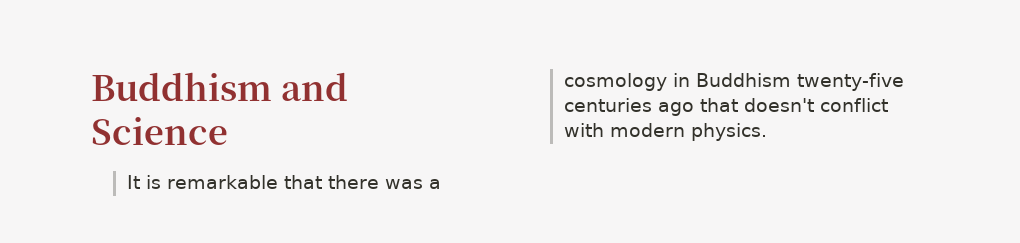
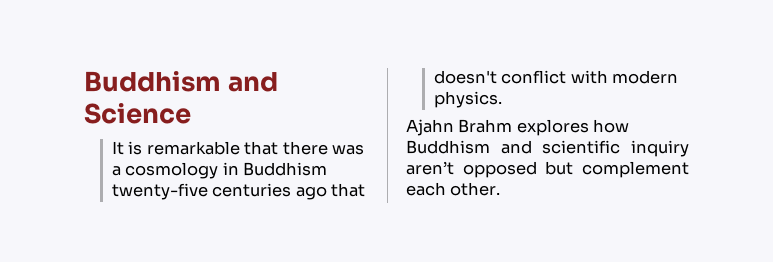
+ Ajahn Brahm explores how Buddhism and scientific inquiry aren’t opposed but complement each other.

